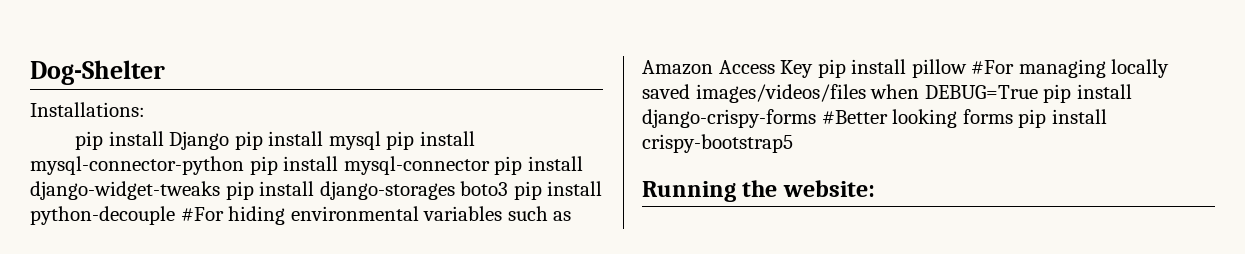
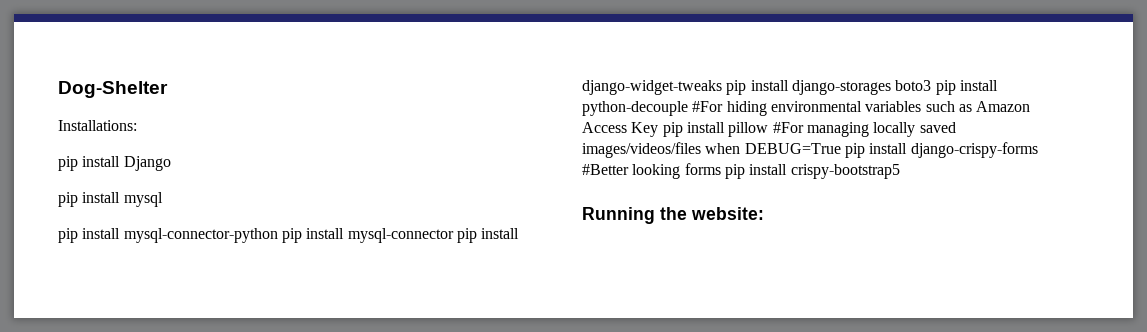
- pip install Django pip install mysql pip install mysql-connector-python pip install mysql-connector pip install django-widget-tweaks pip install django-storages boto3 pip install python-decouple #For hiding environmental variables such as Amazon Access Key pip install pillow #For managing locally saved images/videos/files when DEBUG=True pip install django-crispy-forms #Better looking forms pip install crispy-bootstrap5
+ pip install Django
+ pip install mysql
+ pip install mysql-connector-python pip install mysql-connector pip install django-widget-tweaks pip install django-storages boto3 pip install python-decouple #For hiding environmental variables such as Amazon Access Key pip install pillow #For managing locally saved images/videos/files when DEBUG=True pip install django-crispy-forms #Better looking forms pip install crispy-bootstrap5

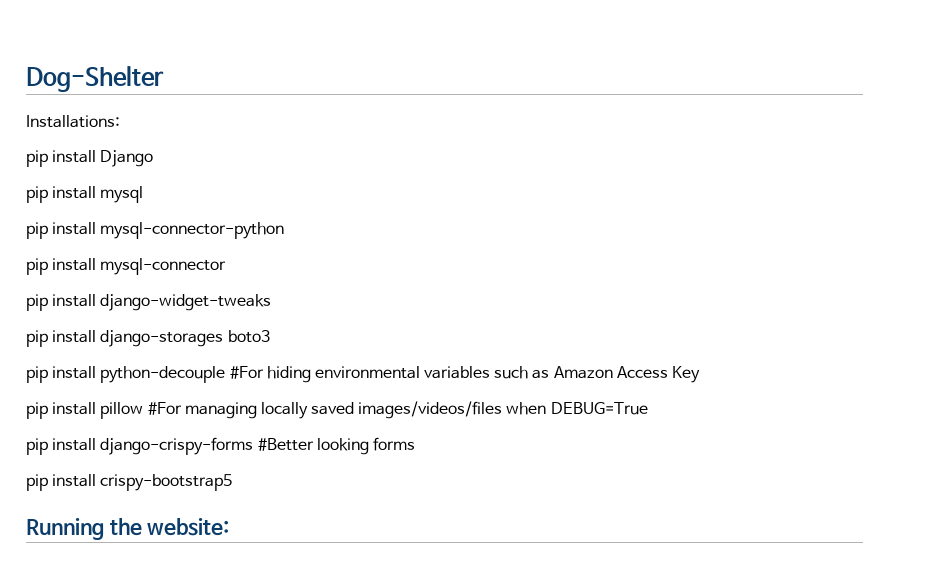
- pip install mysql-connector-python pip install mysql-connector pip install django-widget-tweaks pip install django-storages boto3 pip install python-decouple #For hiding environmental variables such as Amazon Access Key pip install pillow #For managing locally saved images/videos/files when DEBUG=True pip install django-crispy-forms #Better looking forms pip install crispy-bootstrap5
+ pip install mysql-connector-python
+ pip install mysql-connector
+ pip install django-widget-tweaks
+ pip install django-storages boto3
+ pip install python-decouple #For hiding environmental variables such as Amazon Access Key
+ pip install pillow #For managing locally saved images/videos/files when DEBUG=True
+ pip install django-crispy-forms #Better looking forms
+ pip install crispy-bootstrap5

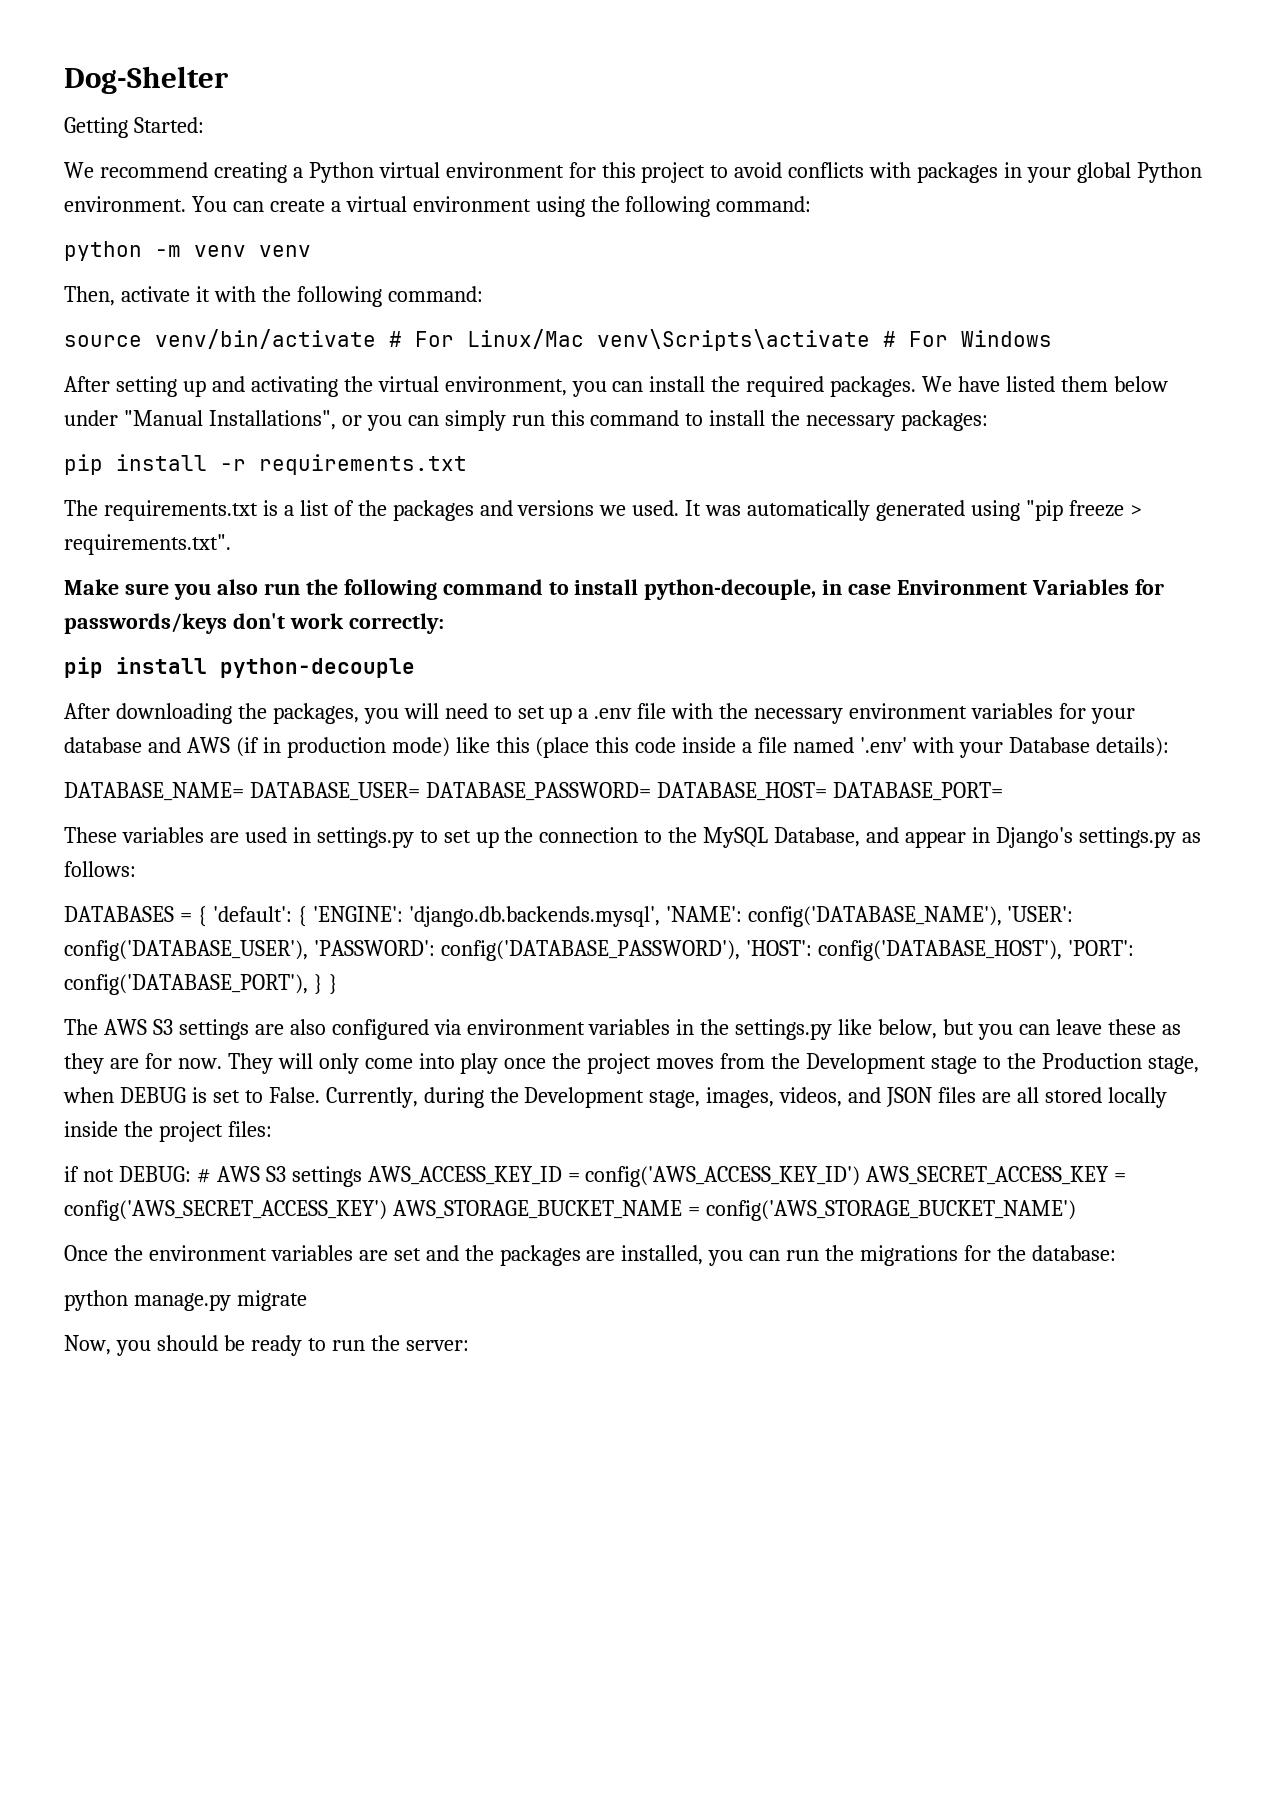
- Installations:
- pip install Django
- pip install mysql
- pip install mysql-connector-python
- pip install mysql-connector
- pip install django-widget-tweaks
- pip install django-storages boto3
- pip install python-decouple #For hiding environmental variables such as Amazon Access Key
- pip install pillow #For managing locally saved images/videos/files when DEBUG=True
- pip install django-crispy-forms #Better looking forms
- pip install crispy-bootstrap5
- Running the website:
+ Getting Started:
+ We recommend creating a Python virtual environment for this project to avoid conflicts with packages in your global Python environment. You can create a virtual environment using the following command:
+ python -m venv venv
+ Then, activate it with the following command:
+ source venv/bin/activate # For Linux/Mac venv\Scripts\activate # For Windows
+ After setting up and activating the virtual environment, you can install the required packages. We have listed them below under "Manual Installations", or you can simply run this command to install the necessary packages:
+ pip install -r requirements.txt
+ The requirements.txt is a list of the packages and versions we used. It was automatically generated using "pip freeze > requirements.txt".
+ Make sure you also run the following command to install python-decouple, in case Environment Variables for passwords/keys don't work correctly:
+ pip install python-decouple
+ After downloading the packages, you will need to set up a .env file with the necessary environment variables for your database and AWS (if in production mode) like this (place this code inside a file named '.env' with your Database details):
+ DATABASE_NAME= DATABASE_USER= DATABASE_PASSWORD= DATABASE_HOST= DATABASE_PORT=
+ These variables are used in settings.py to set up the connection to the MySQL Database, and appear in Django's settings.py as follows:
+ DATABASES = { 'default': { 'ENGINE': 'django.db.backends.mysql', 'NAME': config('DATABASE_NAME'), 'USER': config('DATABASE_USER'), 'PASSWORD': config('DATABASE_PASSWORD'), 'HOST': config('DATABASE_HOST'), 'PORT': config('DATABASE_PORT'), } }
+ The AWS S3 settings are also configured via environment variables in the settings.py like below, but you can leave these as they are for now. They will only come into play once the project moves from the Development stage to the Production stage, when DEBUG is set to False. Currently, during the Development stage, images, videos, and JSON files are all stored locally inside the project files:
+ if not DEBUG: # AWS S3 settings AWS_ACCESS_KEY_ID = config('AWS_ACCESS_KEY_ID') AWS_SECRET_ACCESS_KEY = config('AWS_SECRET_ACCESS_KEY') AWS_STORAGE_BUCKET_NAME = config('AWS_STORAGE_BUCKET_NAME')
+ Once the environment variables are set and the packages are installed, you can run the migrations for the database:
+ python manage.py migrate
+ Now, you should be ready to run the server:

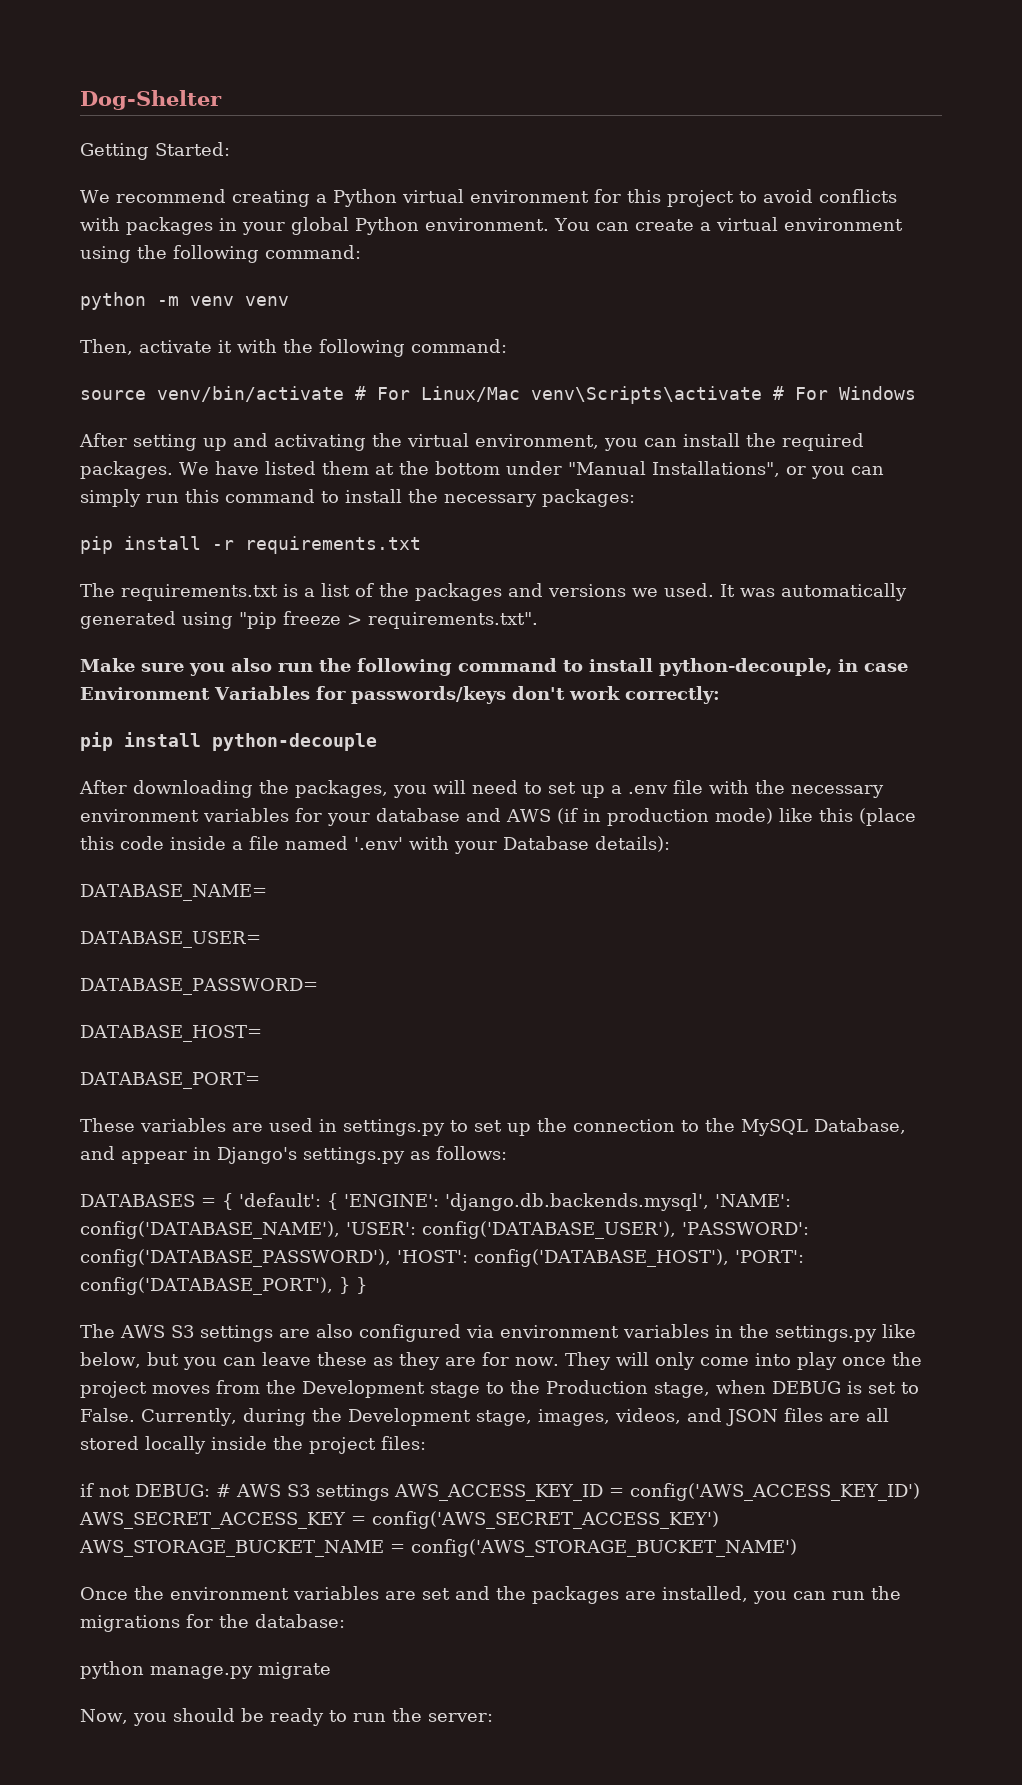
- We have listed them below under "Manual Installations", or you can simply run this command to install the necessary packages:
+ We have listed them at the bottom under "Manual Installations", or you can simply run this command to install the necessary packages:
- DATABASE_NAME= DATABASE_USER= DATABASE_PASSWORD= DATABASE_HOST= DATABASE_PORT=
+ DATABASE_NAME=
+ DATABASE_USER=
+ DATABASE_PASSWORD=
+ DATABASE_HOST=
+ DATABASE_PORT=

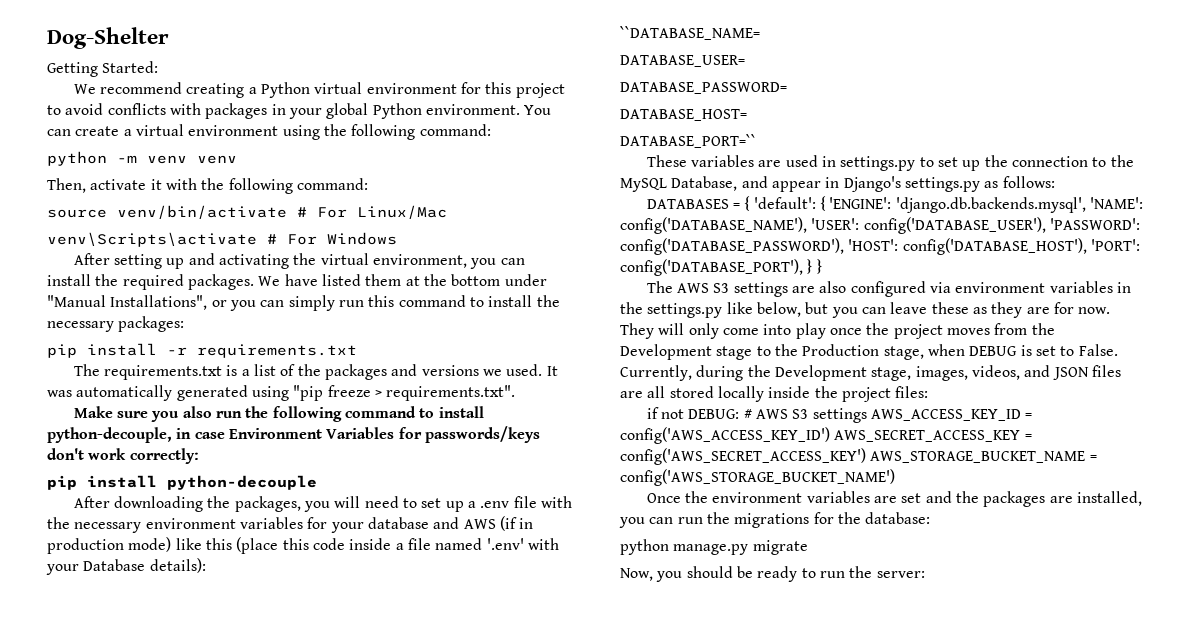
- source venv/bin/activate # For Linux/Mac venv\Scripts\activate # For Windows
+ source venv/bin/activate # For Linux/Mac
+ venv\Scripts\activate # For Windows
- DATABASE_NAME=
+ ``DATABASE_NAME=
- DATABASE_PORT=
+ DATABASE_PORT=``

